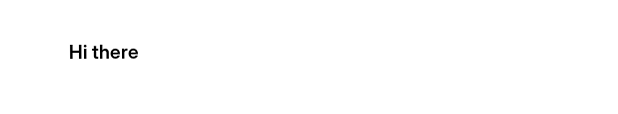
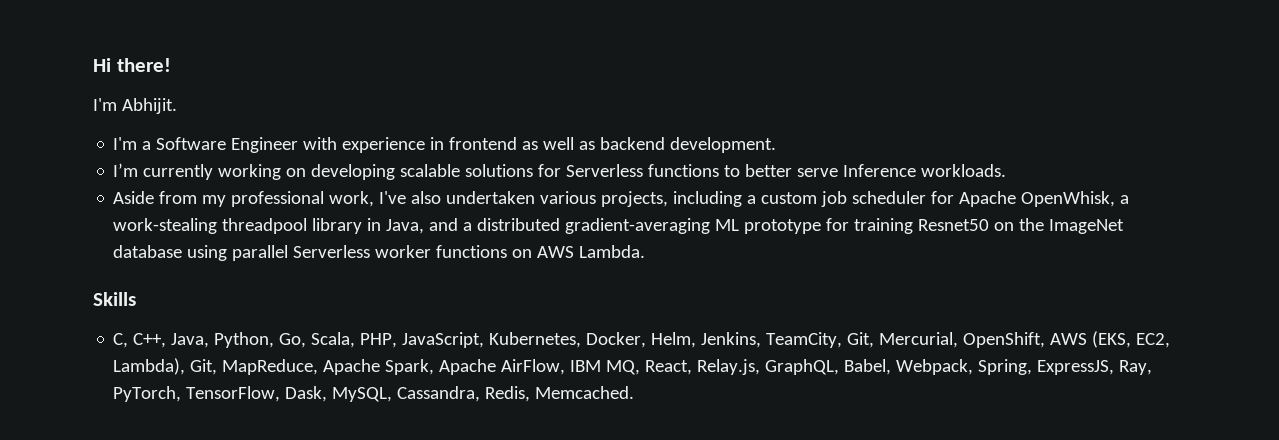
- Hi there
+ Hi there!
+ I'm Abhijit.
+ I'm a Software Engineer with experience in frontend as well as backend development.
+ I’m currently working on developing scalable solutions for Serverless functions to better serve Inference workloads.
+ Aside from my professional work, I've also undertaken various projects, including a custom job scheduler for Apache OpenWhisk, a work-stealing threadpool library in Java, and a distributed gradient-averaging ML prototype for training Resnet50 on the ImageNet database using parallel Serverless worker functions on AWS Lambda.
+ Skills
+ C, C++, Java, Python, Go, Scala, PHP, JavaScript, Kubernetes, Docker, Helm, Jenkins, TeamCity, Git, Mercurial, OpenShift, AWS (EKS, EC2, Lambda), Git, MapReduce, Apache Spark, Apache AirFlow, IBM MQ, React, Relay.js, GraphQL, Babel, Webpack, Spring, ExpressJS, Ray, PyTorch, TensorFlow, Dask, MySQL, Cassandra, Redis, Memcached.

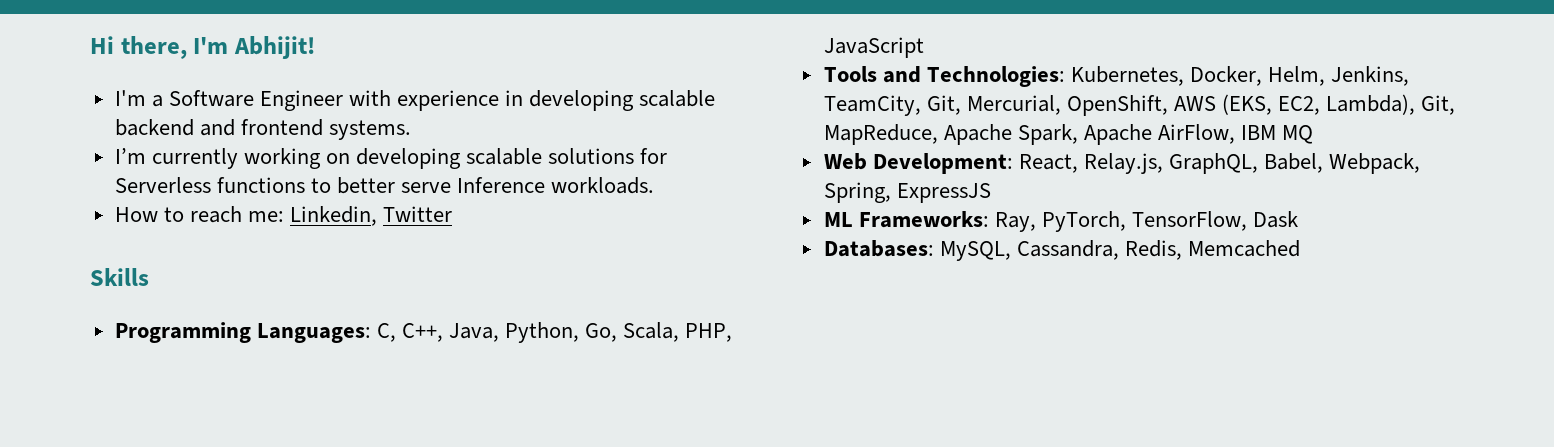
- Hi there!
- I'm Abhijit.
+ Hi there, I'm Abhijit!
- I'm a Software Engineer with experience in frontend as well as backend development.
+ I'm a Software Engineer with experience in developing scalable backend and frontend systems.
- Aside from my professional work, I've also undertaken various projects, including a custom job scheduler for Apache OpenWhisk, a work-stealing threadpool library in Java, and a distributed gradient-averaging ML prototype for training Resnet50 on the ImageNet database using parallel Serverless worker functions on AWS Lambda.
+ How to reach me: Linkedin, Twitter
- C, C++, Java, Python, Go, Scala, PHP, JavaScript, Kubernetes, Docker, Helm, Jenkins, TeamCity, Git, Mercurial, OpenShift, AWS (EKS, EC2, Lambda), Git, MapReduce, Apache Spark, Apache AirFlow, IBM MQ, React, Relay.js, GraphQL, Babel, Webpack, Spring, ExpressJS, Ray, PyTorch, TensorFlow, Dask, MySQL, Cassandra, Redis, Memcached.
+ Programming Languages: C, C++, Java, Python, Go, Scala, PHP, JavaScript
+ Tools and Technologies: Kubernetes, Docker, Helm, Jenkins, TeamCity, Git, Mercurial, OpenShift, AWS (EKS, EC2, Lambda), Git, MapReduce, Apache Spark, Apache AirFlow, IBM MQ
+ Web Development: React, Relay.js, GraphQL, Babel, Webpack, Spring, ExpressJS
+ ML Frameworks: Ray, PyTorch, TensorFlow, Dask
+ Databases: MySQL, Cassandra, Redis, Memcached

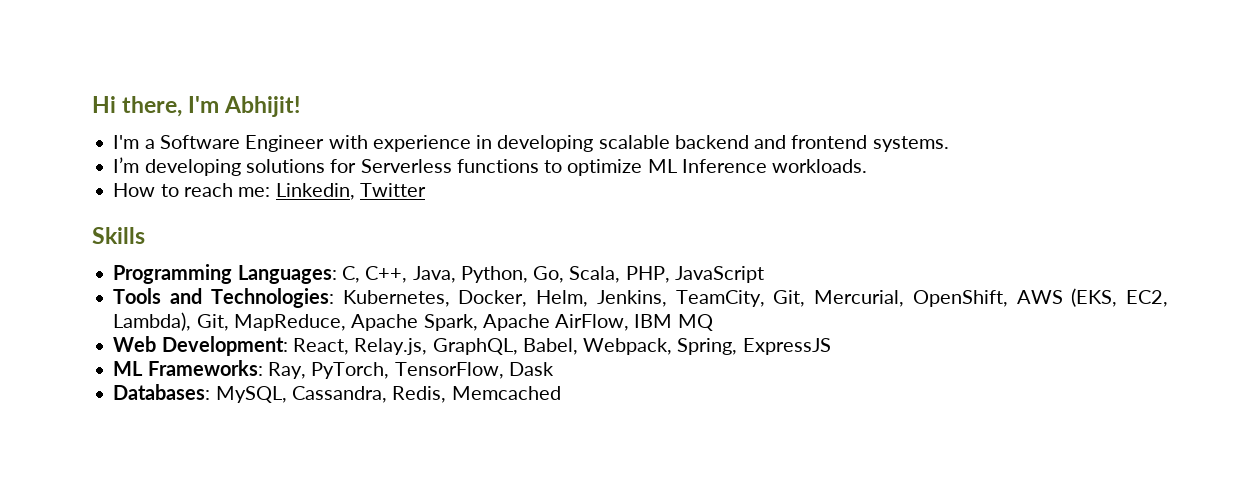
- I’m currently working on developing scalable solutions for Serverless functions to better serve Inference workloads.
+ I’m developing solutions for Serverless functions to optimize ML Inference workloads.

